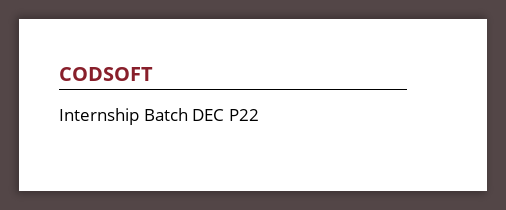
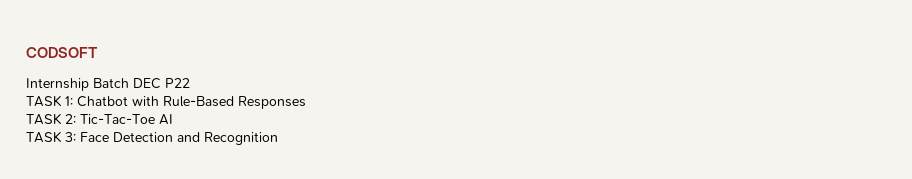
+ TASK 1: Chatbot with Rule-Based Responses
+ TASK 2: Tic-Tac-Toe AI
+ TASK 3: Face Detection and Recognition

